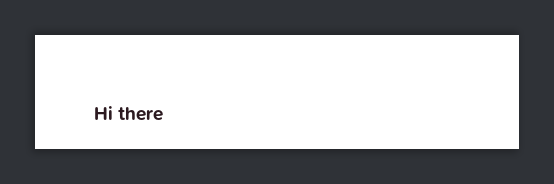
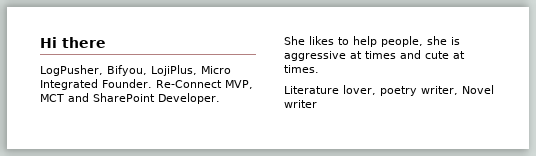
+ LogPusher, Bifyou, LojiPlus, Micro Integrated Founder. Re-Connect MVP, MCT and SharePoint Developer.
+ She likes to help people, she is aggressive at times and cute at times.
+ Literature lover, poetry writer, Novel writer

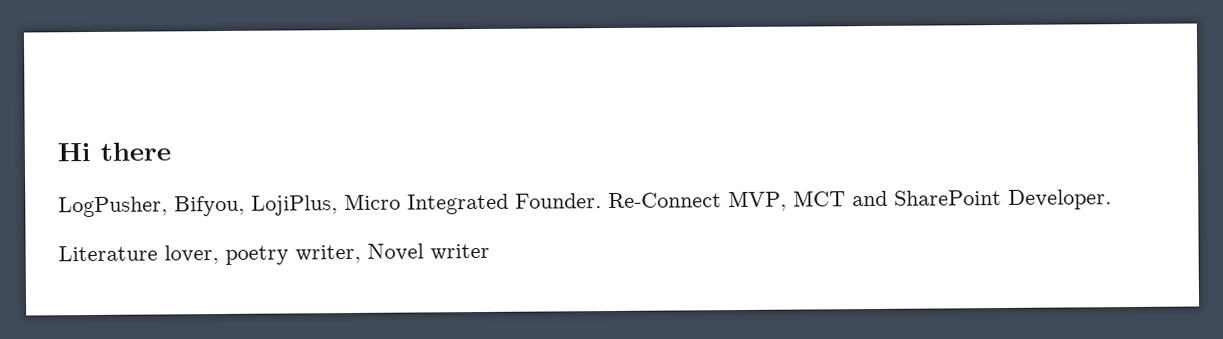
- She likes to help people, she is aggressive at times and cute at times.

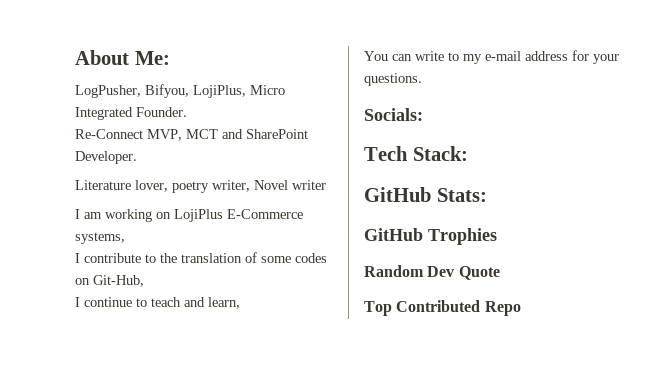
- Hi there
+ About Me:
- LogPusher, Bifyou, LojiPlus, Micro Integrated Founder. Re-Connect MVP, MCT and SharePoint Developer.
+ LogPusher, Bifyou, LojiPlus, Micro Integrated Founder.
+ Re-Connect MVP, MCT and SharePoint Developer.
+ I am working on LojiPlus E-Commerce systems,
+ I contribute to the translation of some codes on Git-Hub,
+ I continue to teach and learn,
+ You can write to my e-mail address for your questions.
+ Socials:
+ Tech Stack:
+ GitHub Stats:
+ GitHub Trophies
+ Random Dev Quote
+ Top Contributed Repo

